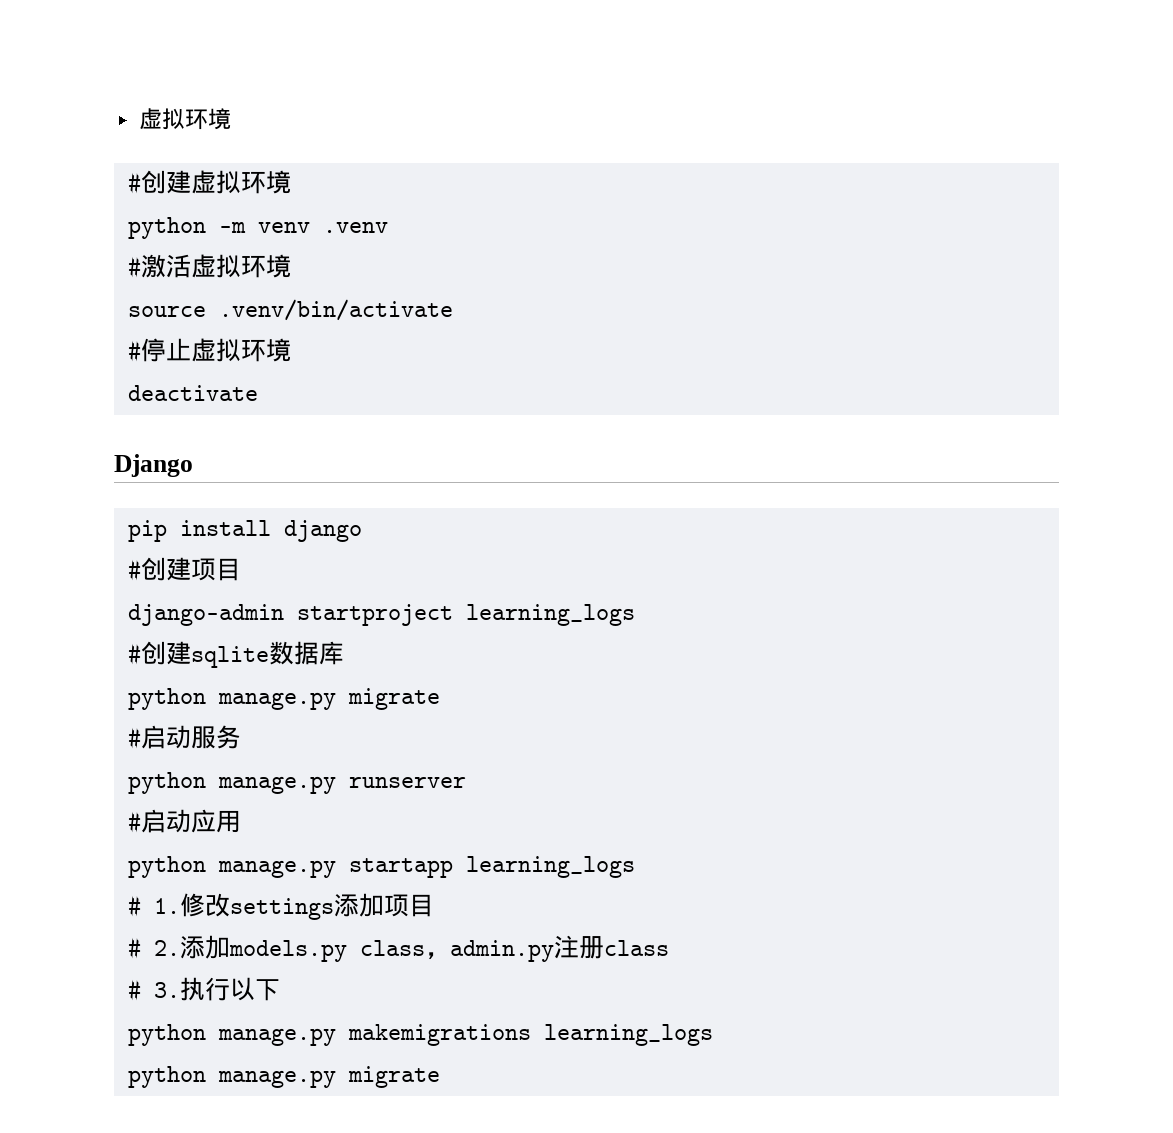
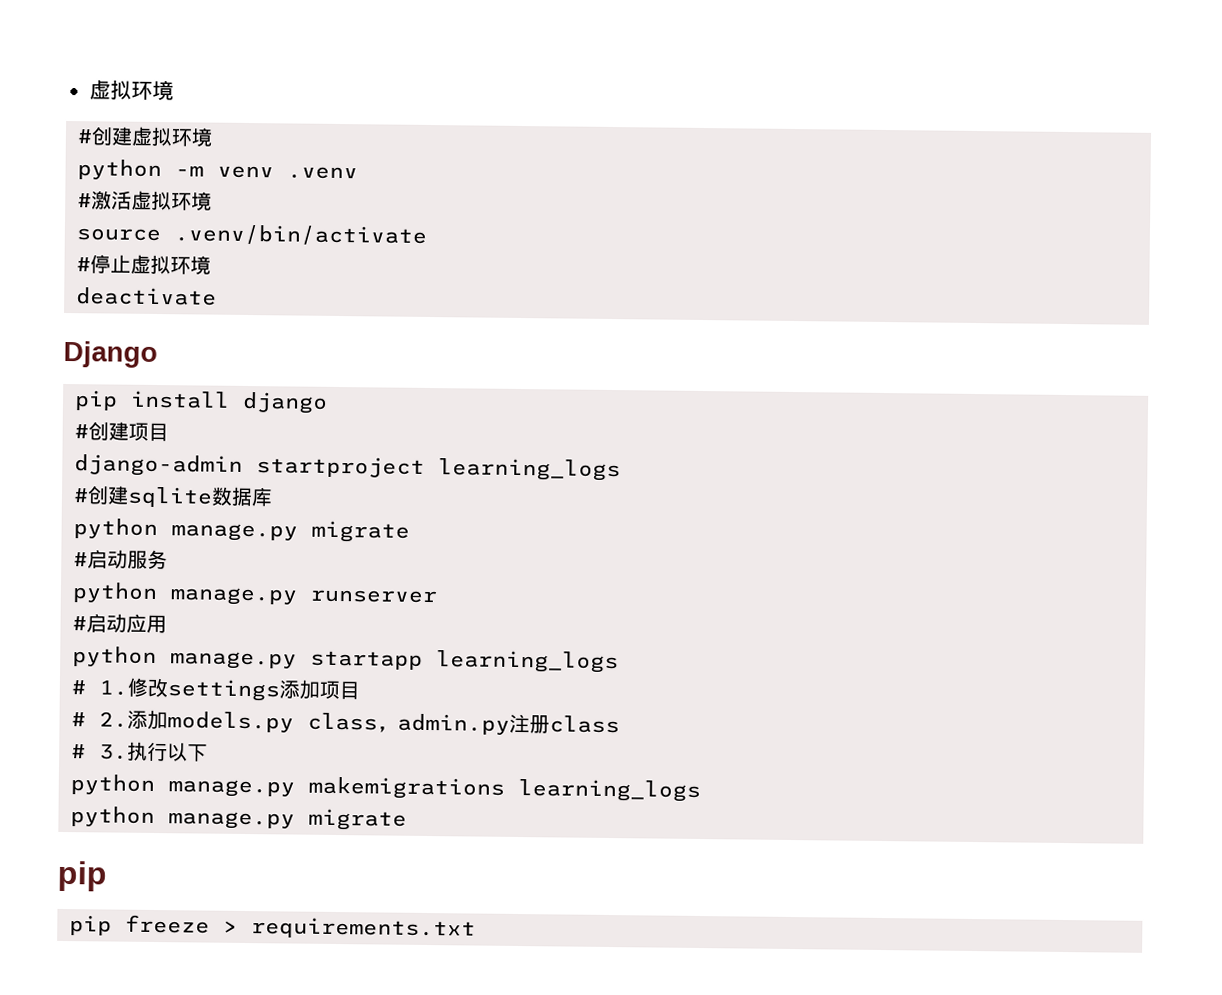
  python manage.py makemigrations learning_logs
  python manage.py migrate
+ pip
+ pip freeze > requirements.txt

